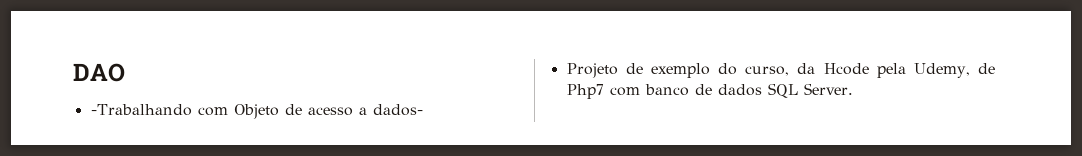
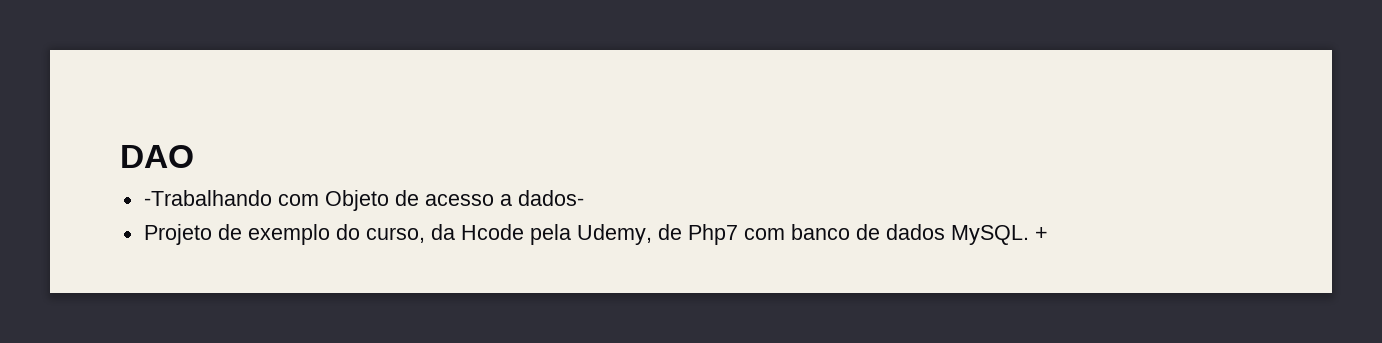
- Projeto de exemplo do curso, da Hcode pela Udemy, de Php7 com banco de dados SQL Server.
+ Projeto de exemplo do curso, da Hcode pela Udemy, de Php7 com banco de dados MySQL. +

